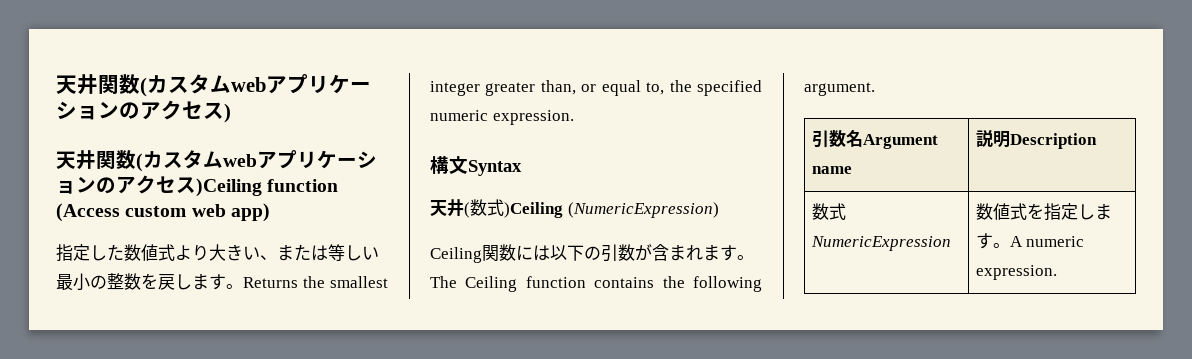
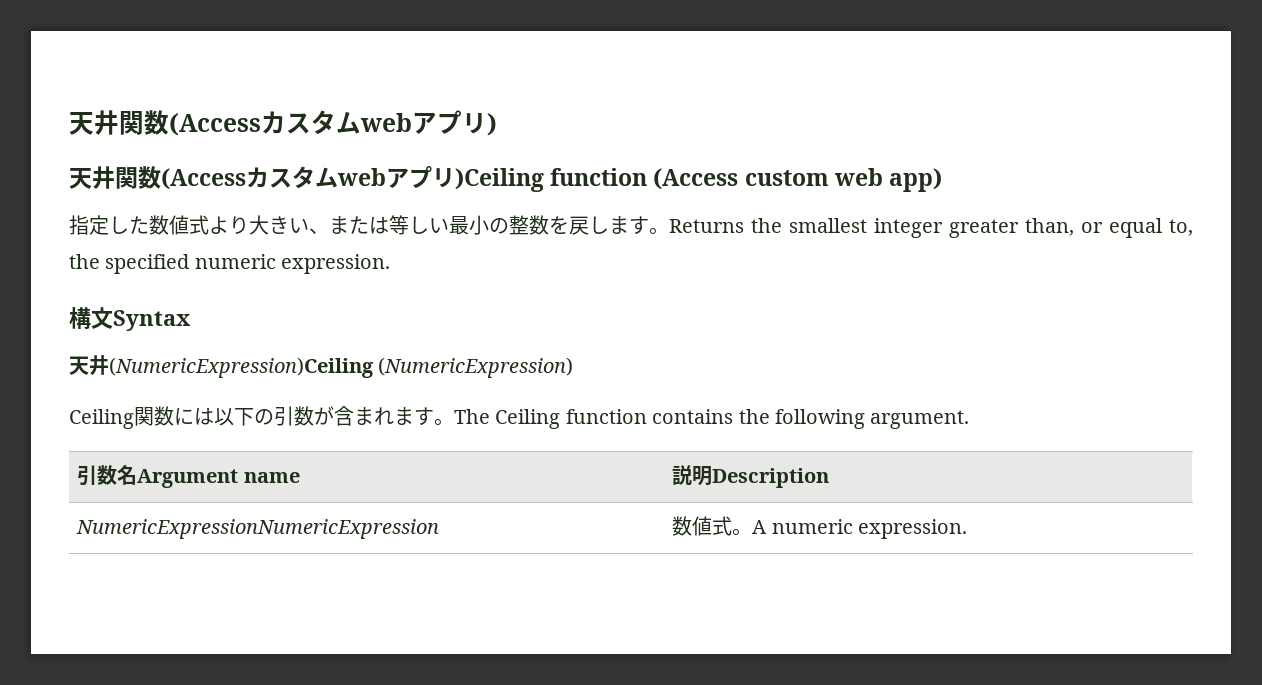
- 天井関数(カスタムwebアプリケーションのアクセス)
+ 天井関数(Accessカスタムwebアプリ)
- 天井関数(カスタムwebアプリケーションのアクセス)Ceiling function (Access custom web app)
+ 天井関数(Accessカスタムwebアプリ)Ceiling function (Access custom web app)
- 天井(数式)Ceiling (NumericExpression)
+ 天井(NumericExpression)Ceiling (NumericExpression)
- 数式NumericExpression | 数値式を指定します。A numeric expression.
+ NumericExpressionNumericExpression | 数値式。A numeric expression.

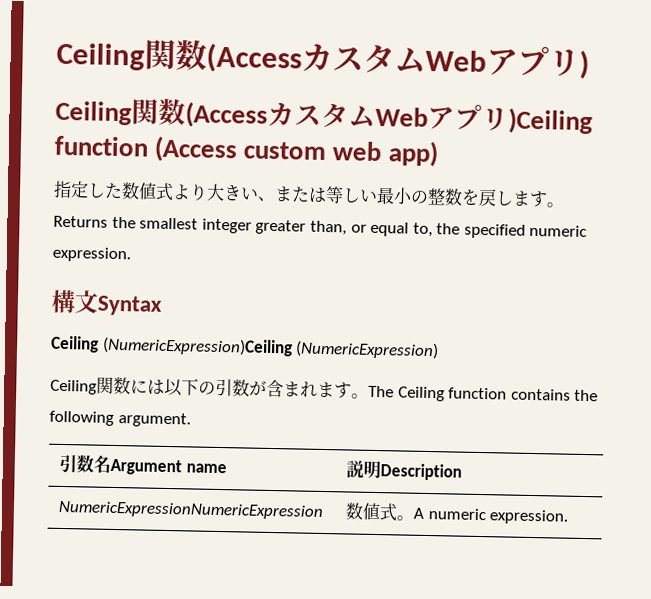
- 天井関数(Accessカスタムwebアプリ)
+ Ceiling関数(AccessカスタムWebアプリ)
- 天井関数(Accessカスタムwebアプリ)Ceiling function (Access custom web app)
+ Ceiling関数(AccessカスタムWebアプリ)Ceiling function (Access custom web app)
- 天井(NumericExpression)Ceiling (NumericExpression)
+ Ceiling (NumericExpression)Ceiling (NumericExpression)

